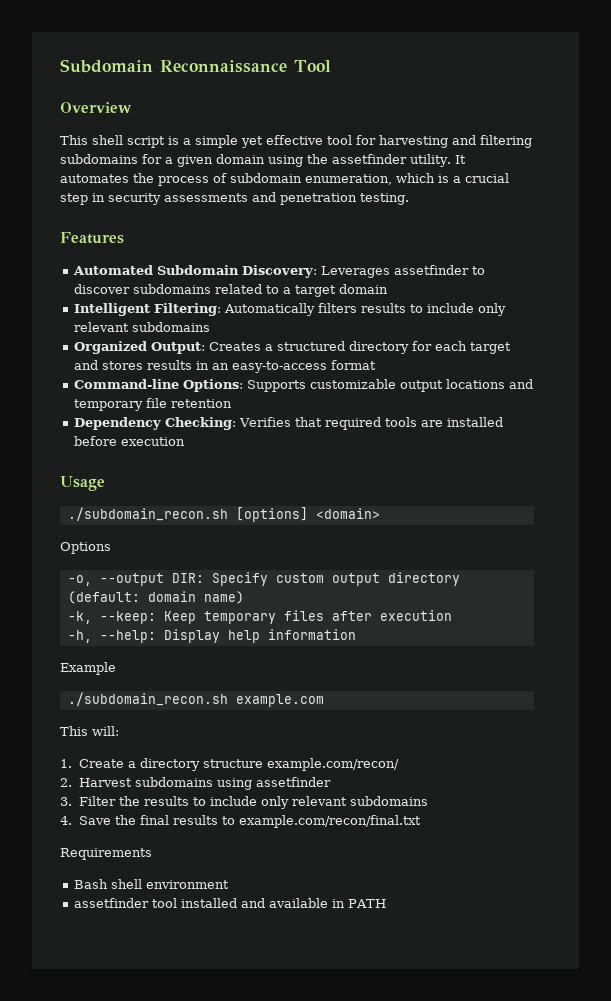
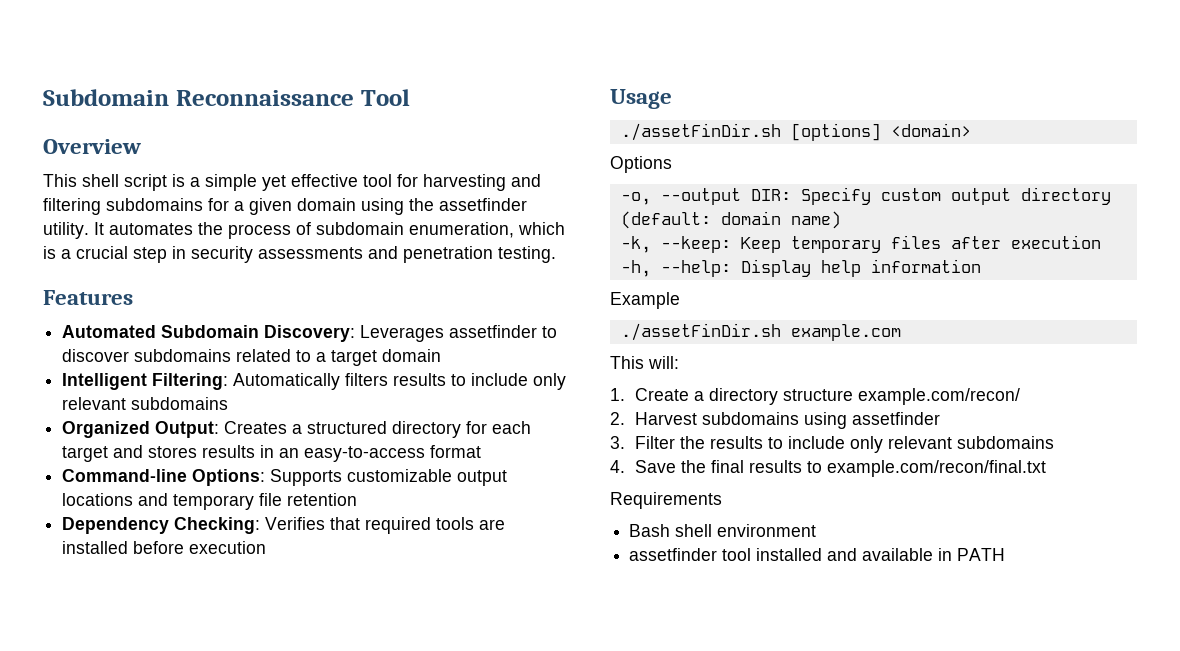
- ./subdomain_recon.sh [options] <domain>
+ ./assetFinDir.sh [options] <domain>
- ./subdomain_recon.sh example.com
+ ./assetFinDir.sh example.com

